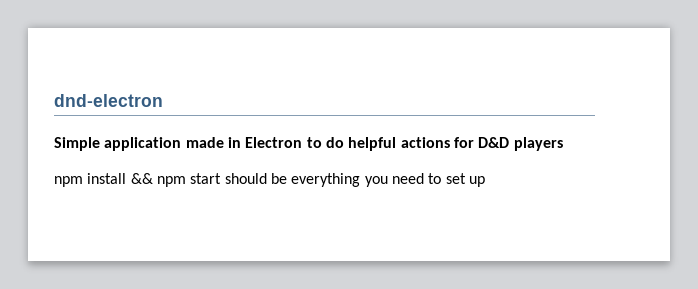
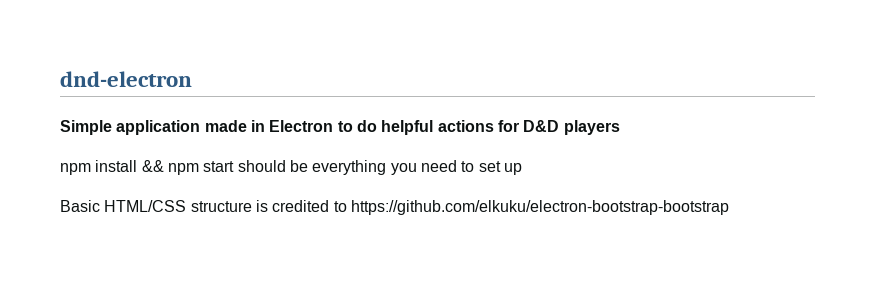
+ Basic HTML/CSS structure is credited to https://github.com/elkuku/electron-bootstrap-bootstrap

